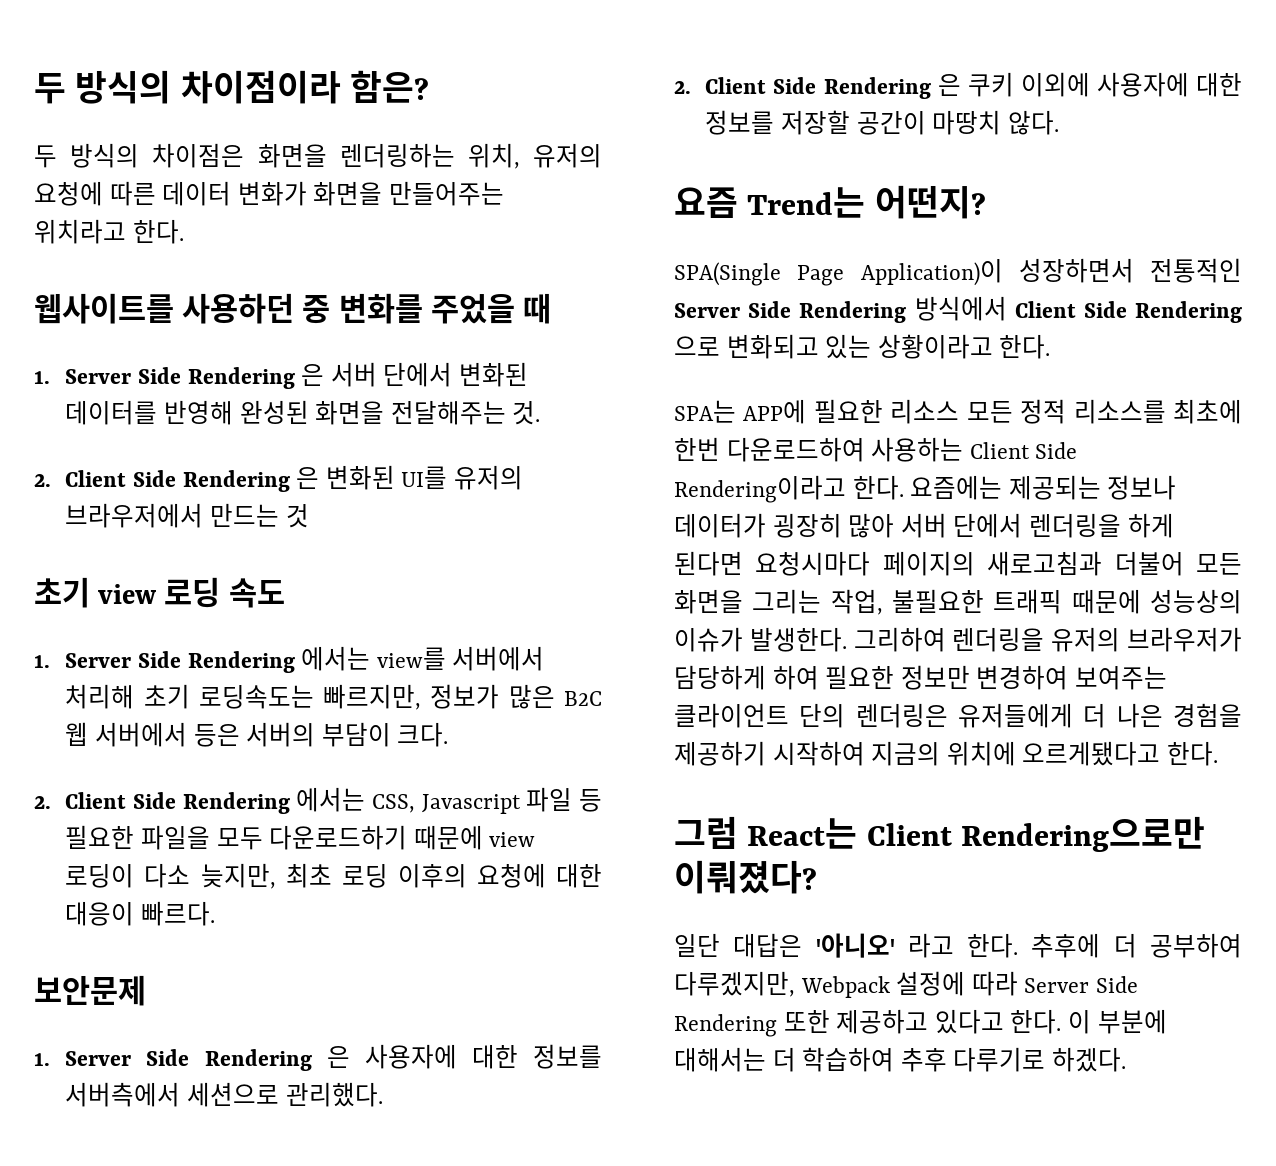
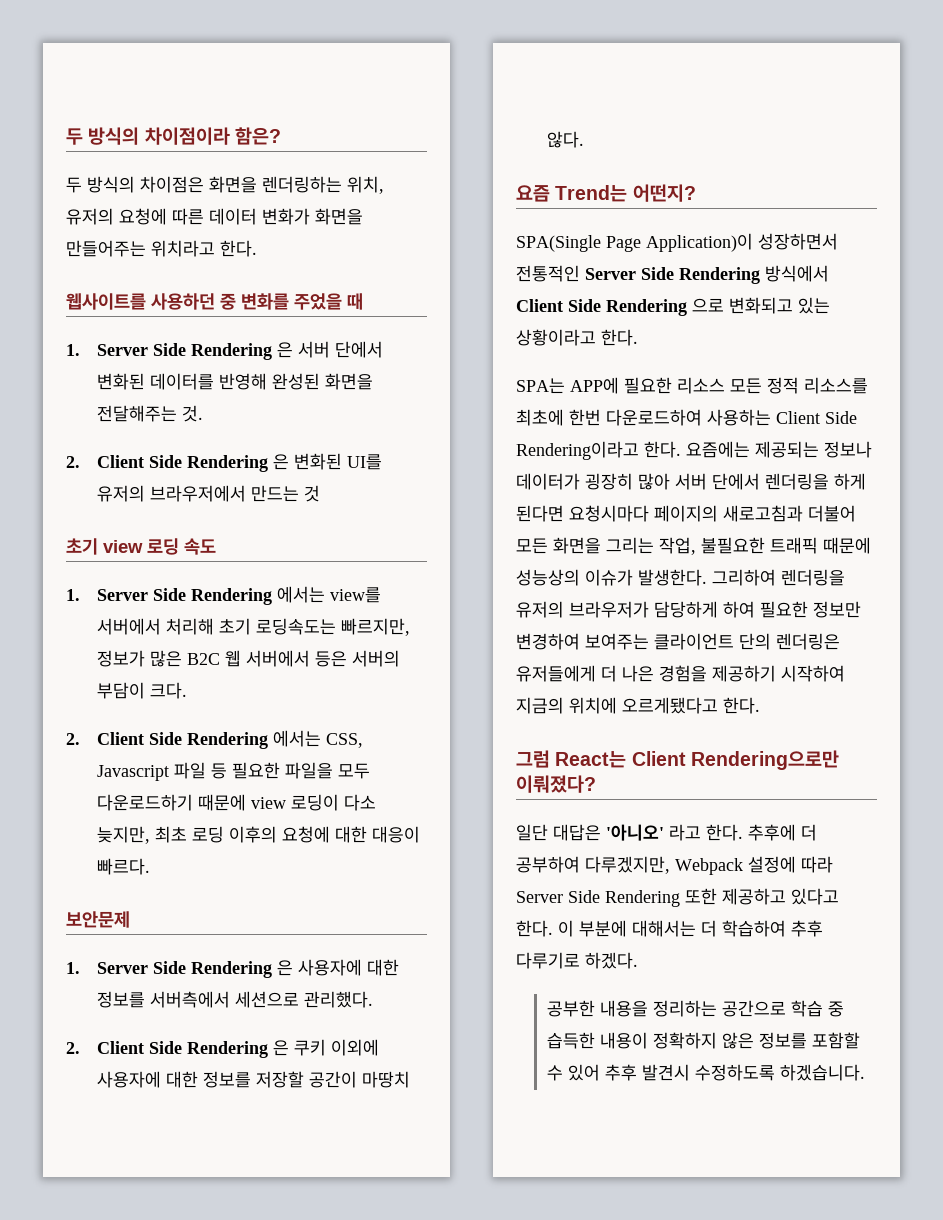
+ 공부한 내용을 정리하는 공간으로 학습 중 습득한 내용이 정확하지 않은 정보를 포함할 수 있어 추후 발견시 수정하도록 하겠습니다.

